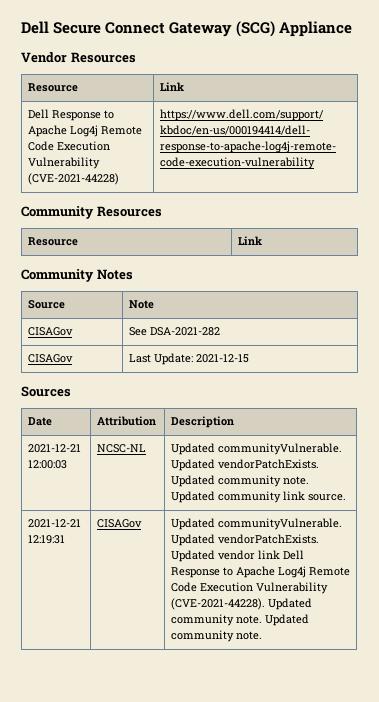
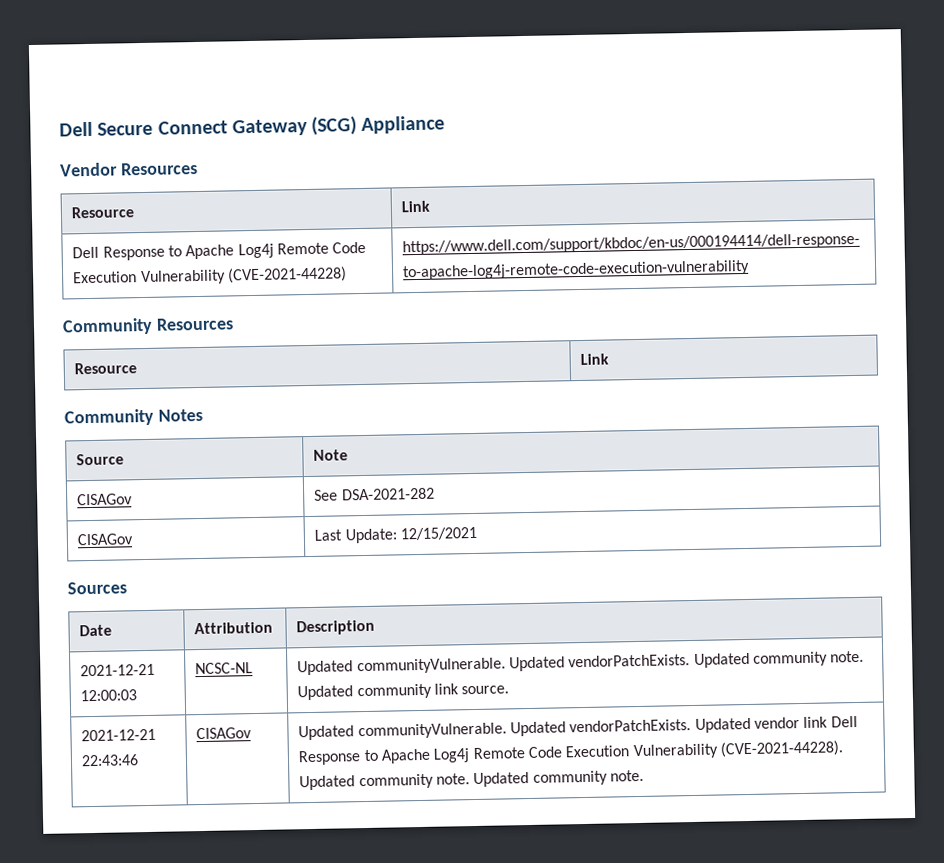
- CISAGov | Last Update: 2021-12-15
+ CISAGov | Last Update: 12/15/2021
- 2021-12-21 12:19:31 | CISAGov | Updated communityVulnerable. Updated vendorPatchExists. Updated vendor link Dell Response to Apache Log4j Remote Code Execution Vulnerability (CVE-2021-44228). Updated community note. Updated community note.
+ 2021-12-21 22:43:46 | CISAGov | Updated communityVulnerable. Updated vendorPatchExists. Updated vendor link Dell Response to Apache Log4j Remote Code Execution Vulnerability (CVE-2021-44228). Updated community note. Updated community note.

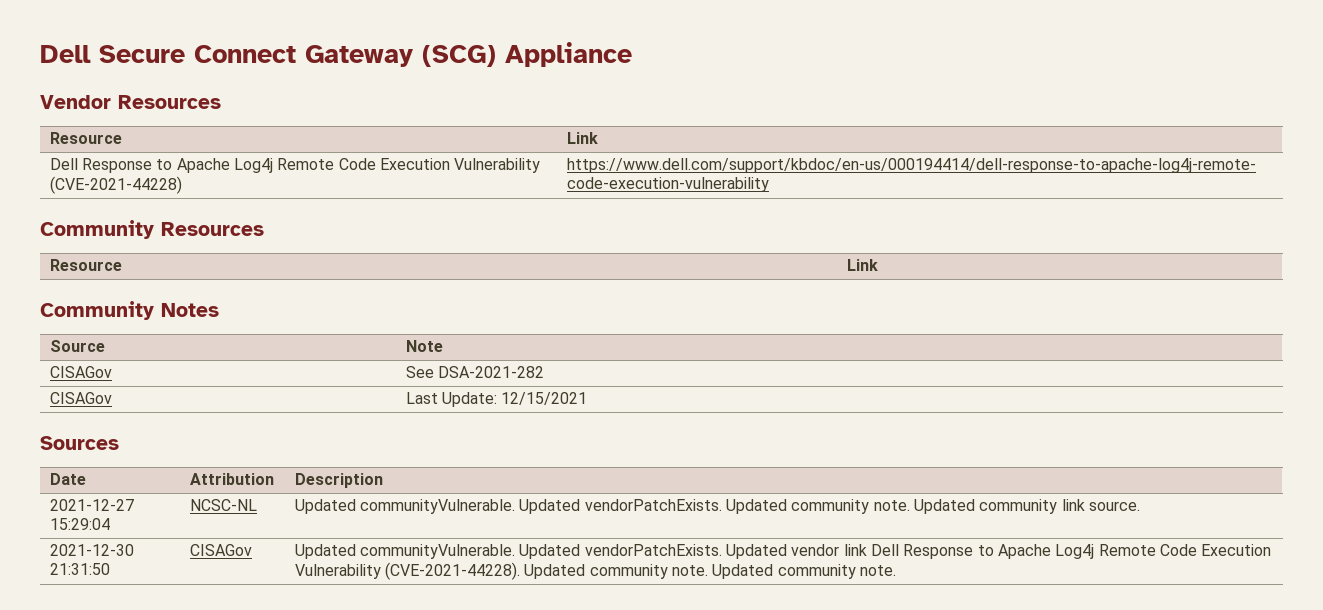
- 2021-12-21 12:00:03 | NCSC-NL | Updated communityVulnerable. Updated vendorPatchExists. Updated community note. Updated community link source.
+ 2021-12-27 15:29:04 | NCSC-NL | Updated communityVulnerable. Updated vendorPatchExists. Updated community note. Updated community link source.
- 2021-12-21 22:43:46 | CISAGov | Updated communityVulnerable. Updated vendorPatchExists. Updated vendor link Dell Response to Apache Log4j Remote Code Execution Vulnerability (CVE-2021-44228). Updated community note. Updated community note.
+ 2021-12-30 21:31:50 | CISAGov | Updated communityVulnerable. Updated vendorPatchExists. Updated vendor link Dell Response to Apache Log4j Remote Code Execution Vulnerability (CVE-2021-44228). Updated community note. Updated community note.

